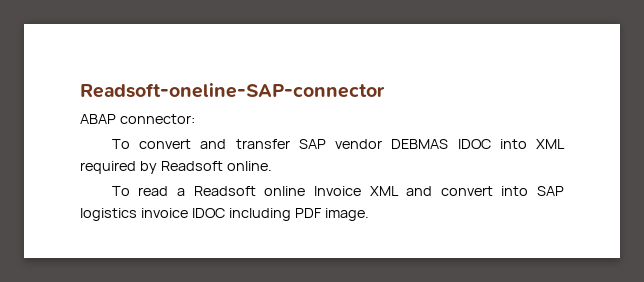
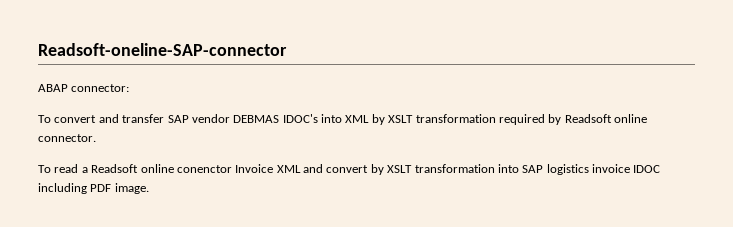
- To convert and transfer SAP vendor DEBMAS IDOC into XML required by Readsoft online.
+ To convert and transfer SAP vendor DEBMAS IDOC's into XML by XSLT transformation required by Readsoft online connector.
- To read a Readsoft online Invoice XML and convert into SAP logistics invoice IDOC including PDF image.
+ To read a Readsoft online conenctor Invoice XML and convert by XSLT transformation into SAP logistics invoice IDOC including PDF image.

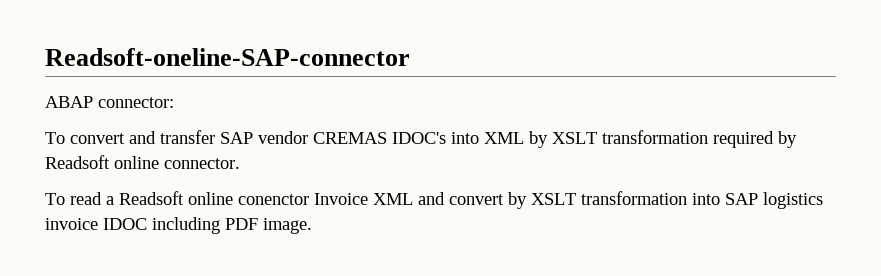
- To convert and transfer SAP vendor DEBMAS IDOC's into XML by XSLT transformation required by Readsoft online connector.
+ To convert and transfer SAP vendor CREMAS IDOC's into XML by XSLT transformation required by Readsoft online connector.

